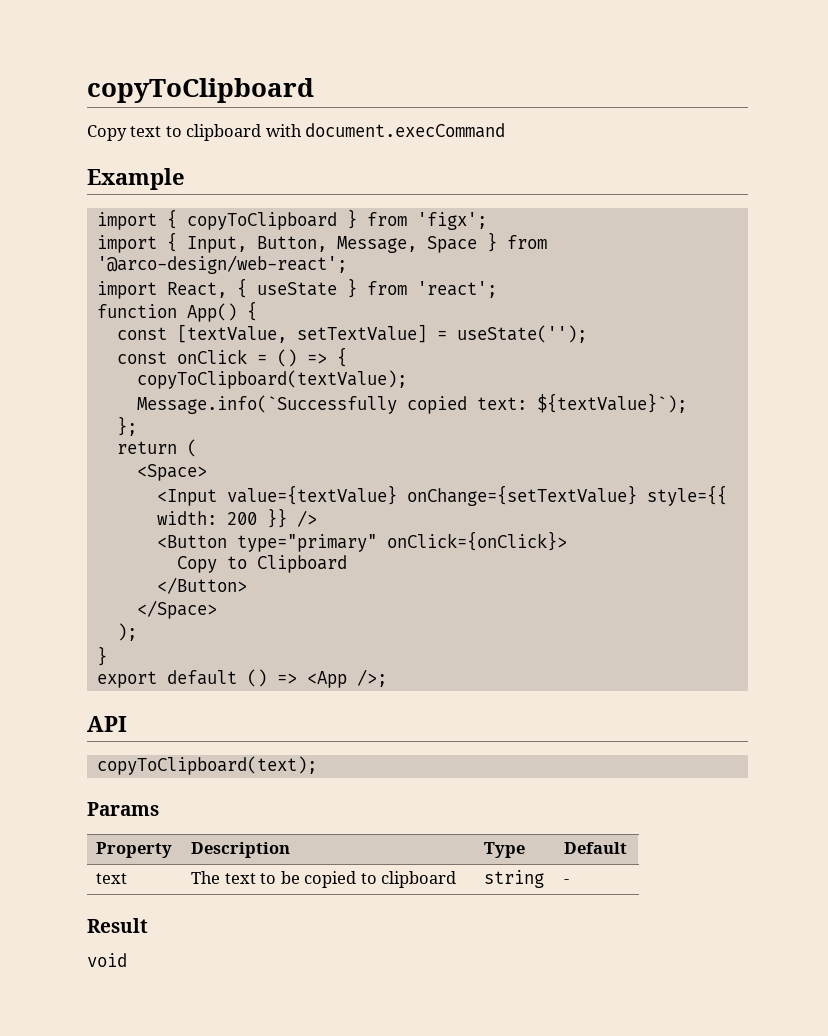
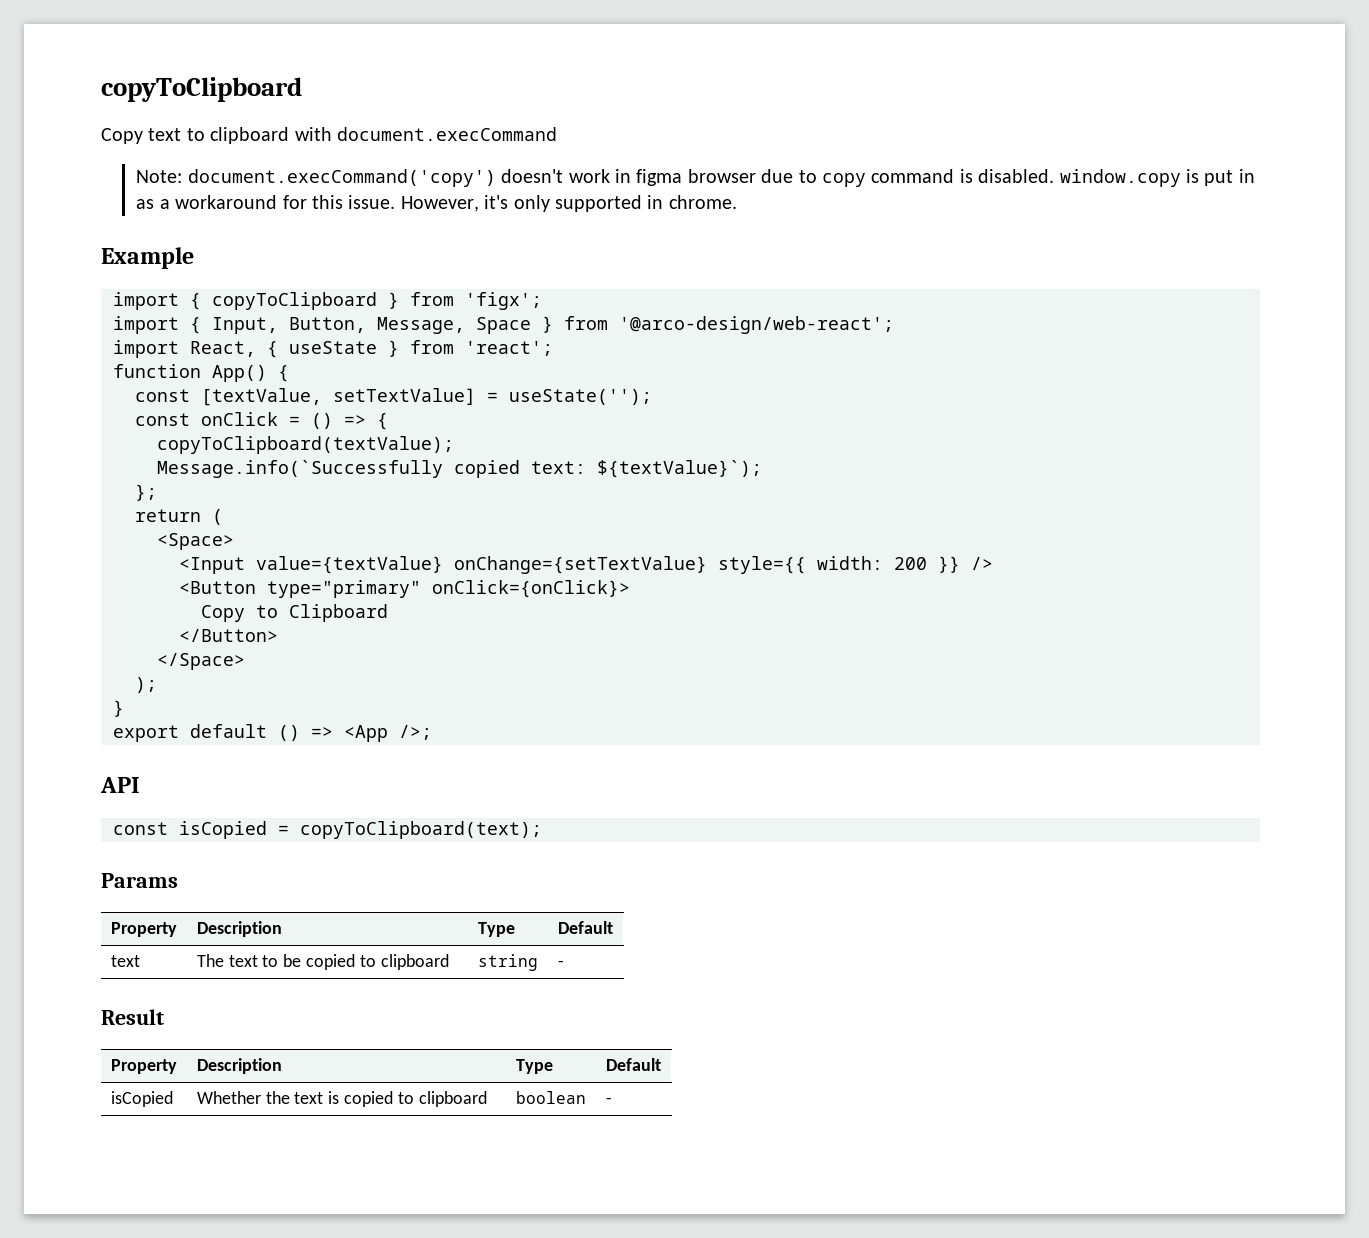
+ Note: document.execCommand('copy') doesn't work in figma browser due to copy command is disabled. window.copy is put in as a workaround for this issue. However, it's only supported in chrome.
- copyToClipboard(text);
+ const isCopied = copyToClipboard(text);
  Result
- void
+ Property | Description | Type | Default
+ isCopied | Whether the text is copied to clipboard | boolean | -

